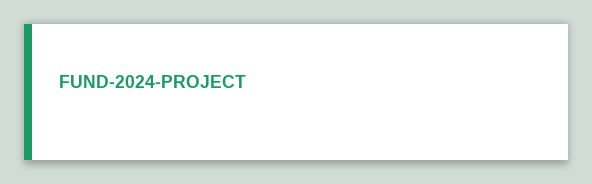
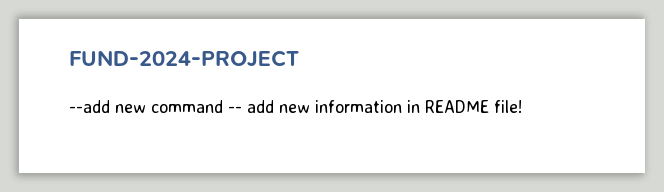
+ --add new command -- add new information in README file!

